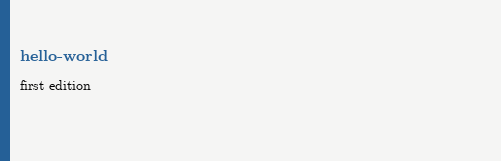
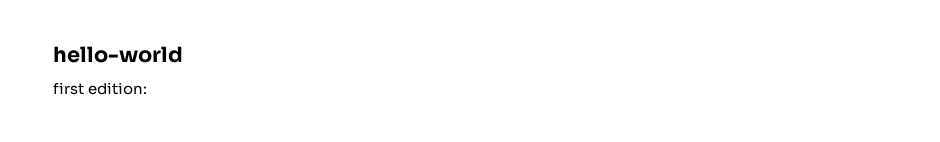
- first edition
+ first edition:

